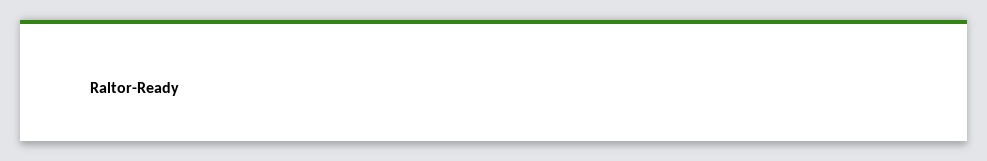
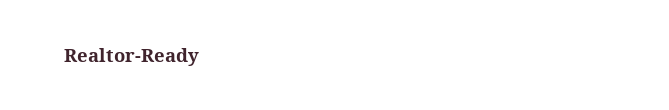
- Raltor-Ready
+ Realtor-Ready

